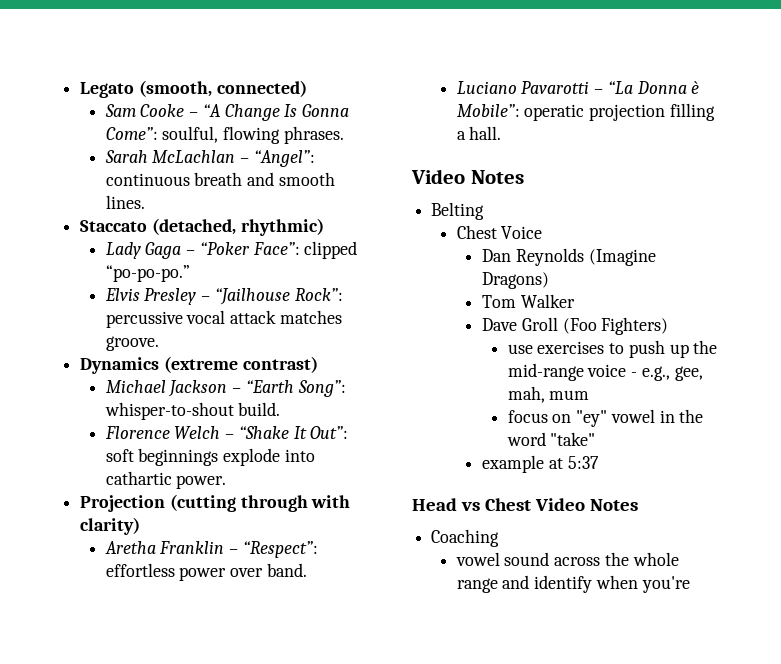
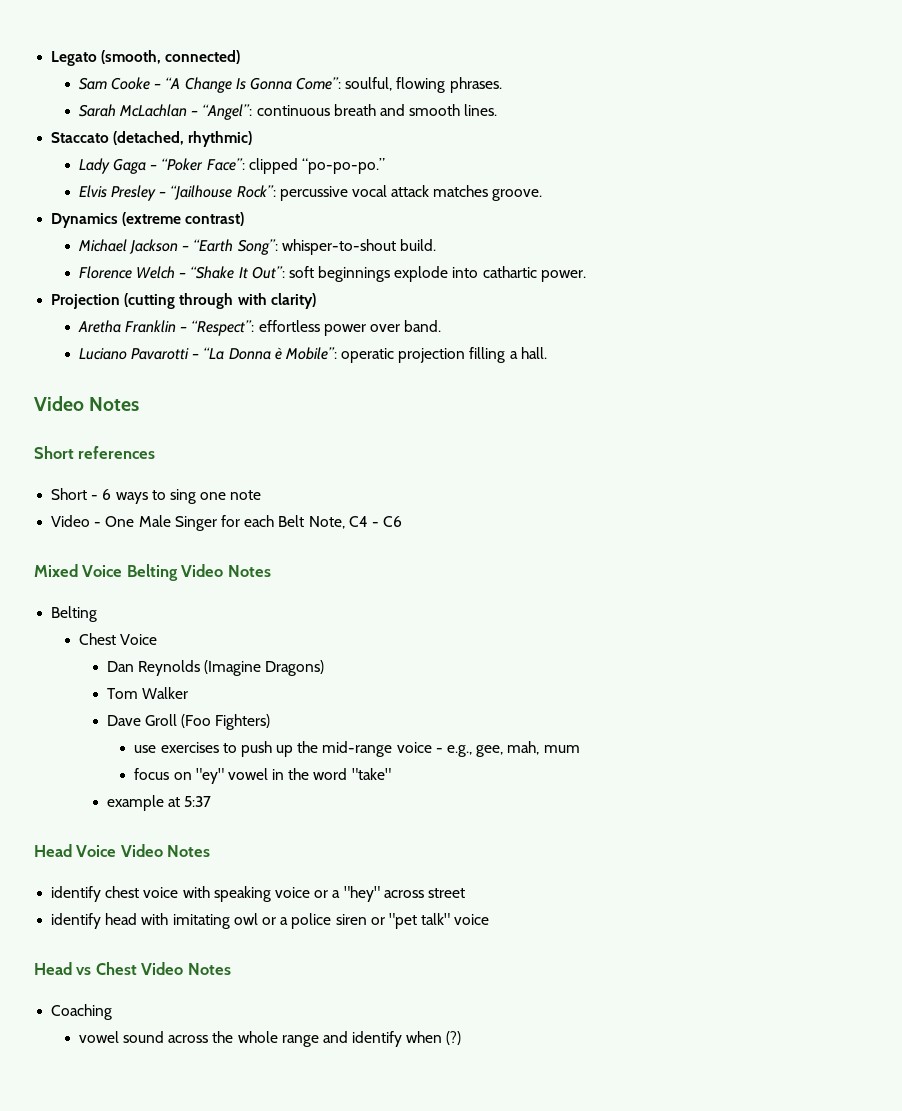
+ Short references
+ Short - 6 ways to sing one note
+ Video - One Male Singer for each Belt Note, C4 - C6
+ Mixed Voice Belting Video Notes
+ Head Voice Video Notes
+ identify chest voice with speaking voice or a "hey" across street
+ identify head with imitating owl or a police siren or "pet talk" voice
- vowel sound across the whole range and identify when you're
+ vowel sound across the whole range and identify when (?)

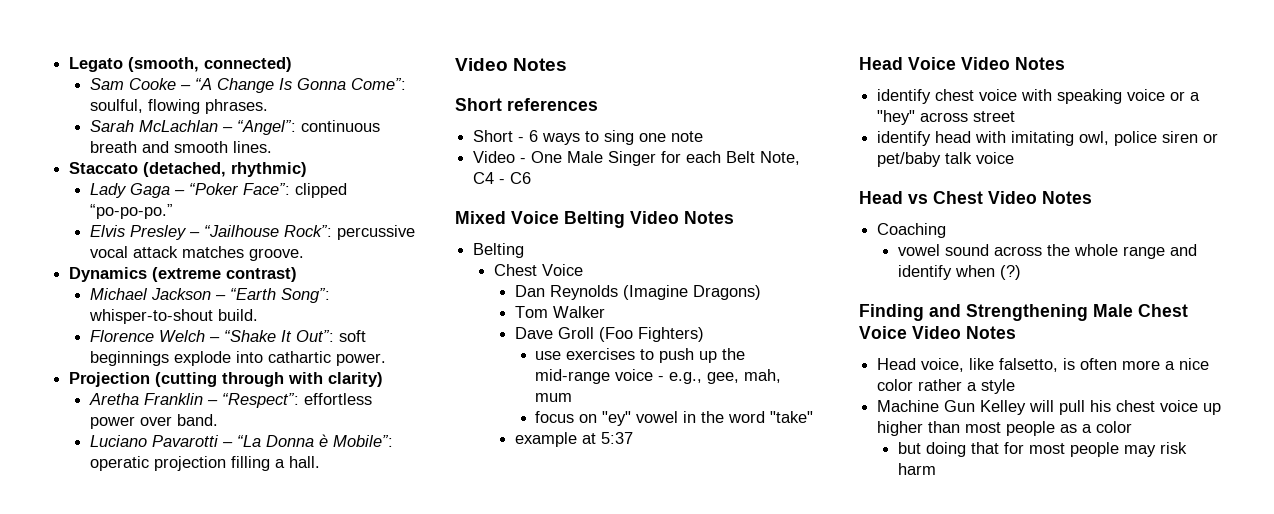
- identify head with imitating owl or a police siren or "pet talk" voice
+ identify head with imitating owl, police siren or pet/baby talk voice
+ Finding and Strengthening Male Chest Voice Video Notes
+ Head voice, like falsetto, is often more a nice color rather a style
+ Machine Gun Kelley will pull his chest voice up higher than most people as a color
+ but doing that for most people may risk harm

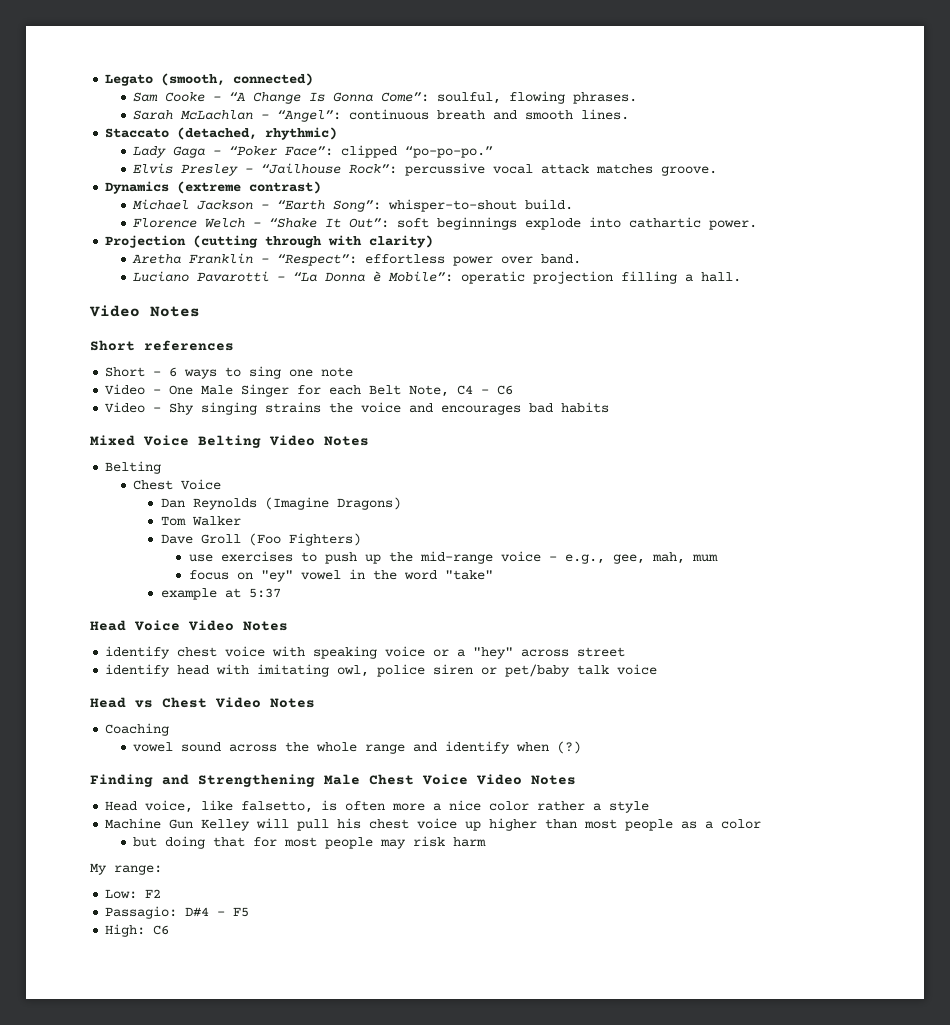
+ Video - Shy singing strains the voice and encourages bad habits
+ My range:
+ Low: F2
+ Passagio: D#4 - F5
+ High: C6

